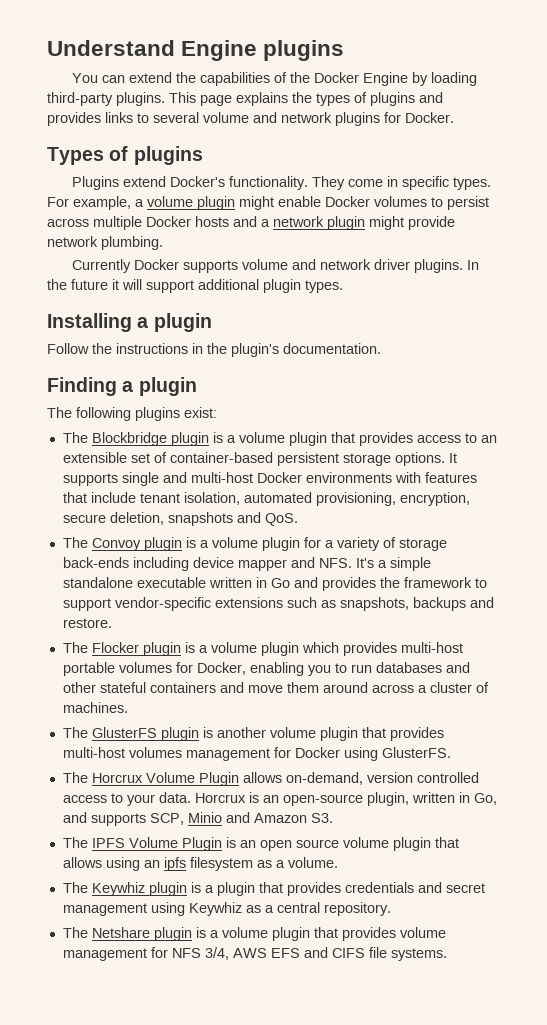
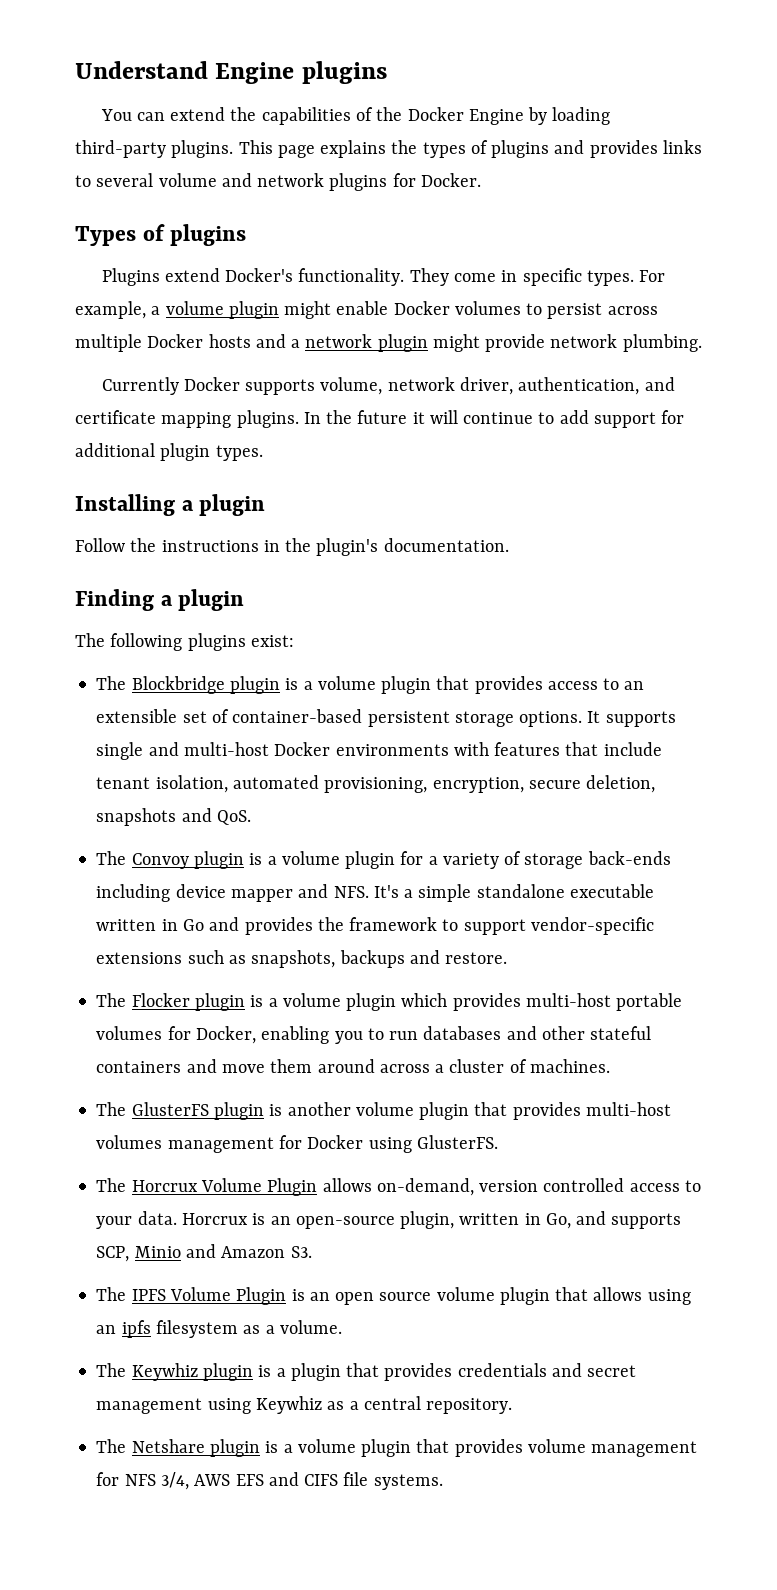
- Currently Docker supports volume and network driver plugins.
+ Currently Docker supports volume, network driver, authentication, and certificate mapping plugins.
- In the future it will support additional plugin types.
+ In the future it will continue to add support for additional plugin types.

